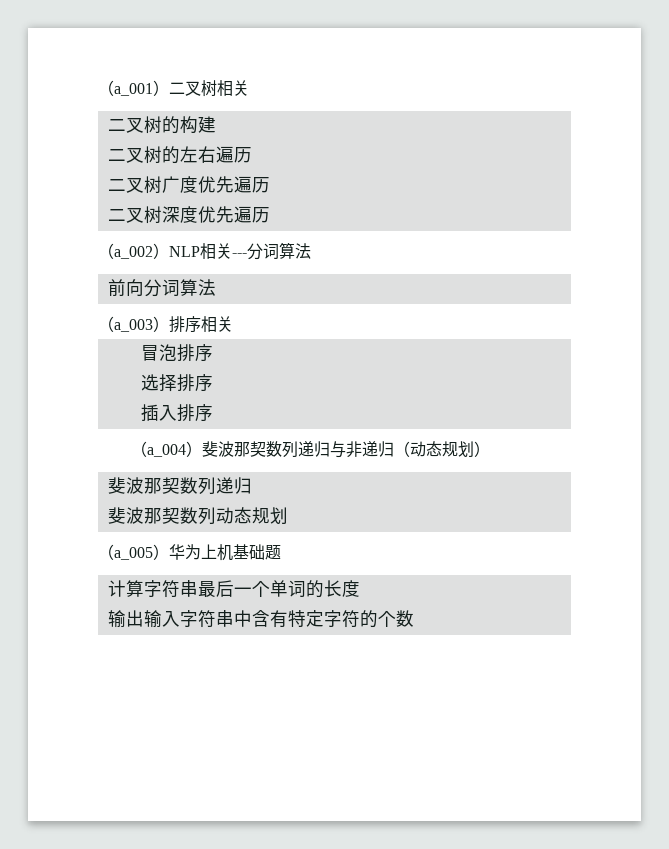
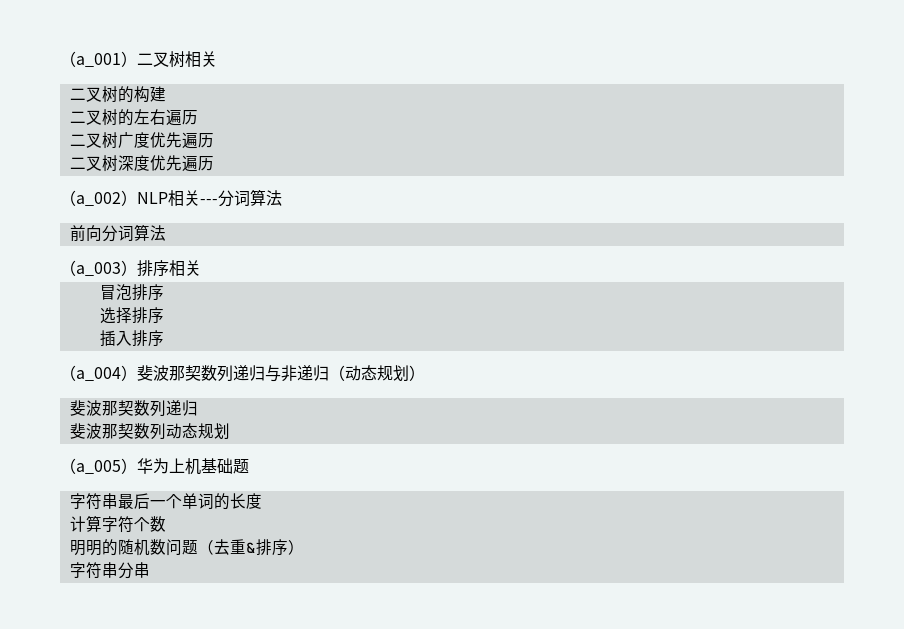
- 计算字符串最后一个单词的长度
+ 字符串最后一个单词的长度
- 输出输入字符串中含有特定字符的个数
+ 计算字符个数
+ 明明的随机数问题（去重&排序）
+ 字符串分串

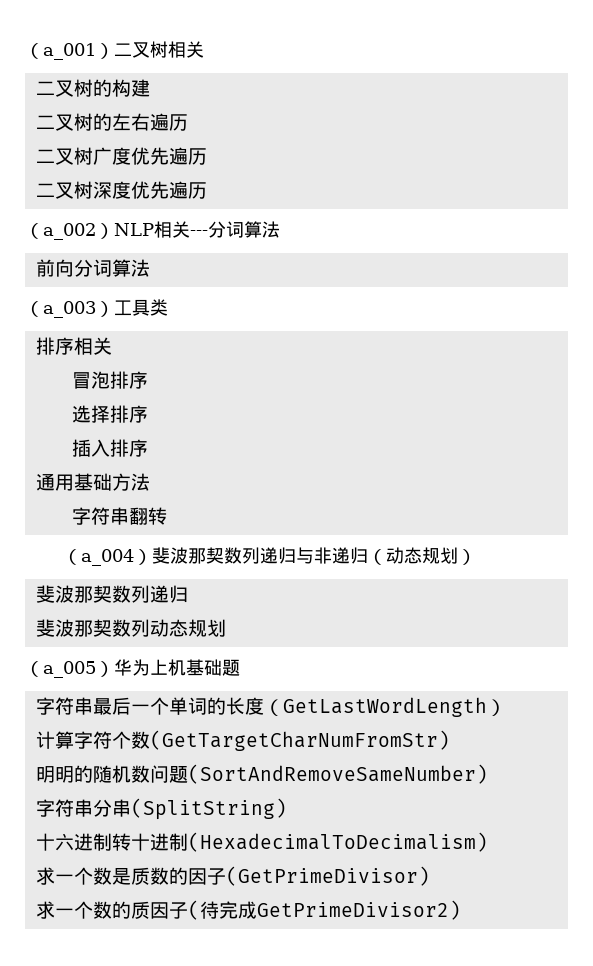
- （a_003）排序相关
+ （a_003）工具类
+ 排序相关
+ 通用基础方法
+ 字符串翻转
- 字符串最后一个单词的长度
+ 字符串最后一个单词的长度（GetLastWordLength）
- 计算字符个数
+ 计算字符个数(GetTargetCharNumFromStr)
- 明明的随机数问题（去重&排序）
+ 明明的随机数问题(SortAndRemoveSameNumber)
- 字符串分串
+ 字符串分串(SplitString)
+ 十六进制转十进制(HexadecimalToDecimalism)
+ 求一个数是质数的因子(GetPrimeDivisor)
+ 求一个数的质因子(待完成GetPrimeDivisor2)

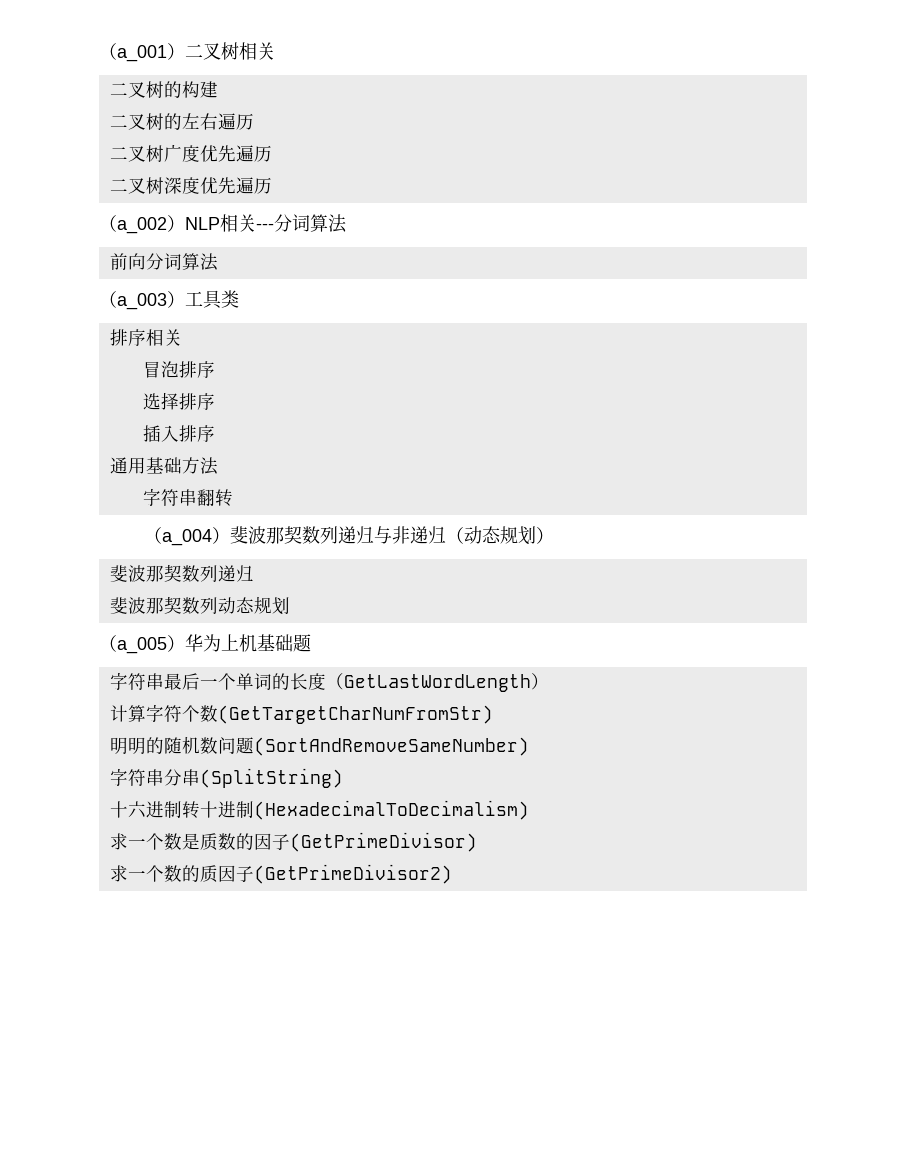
- 求一个数的质因子(待完成GetPrimeDivisor2)
+ 求一个数的质因子(GetPrimeDivisor2)

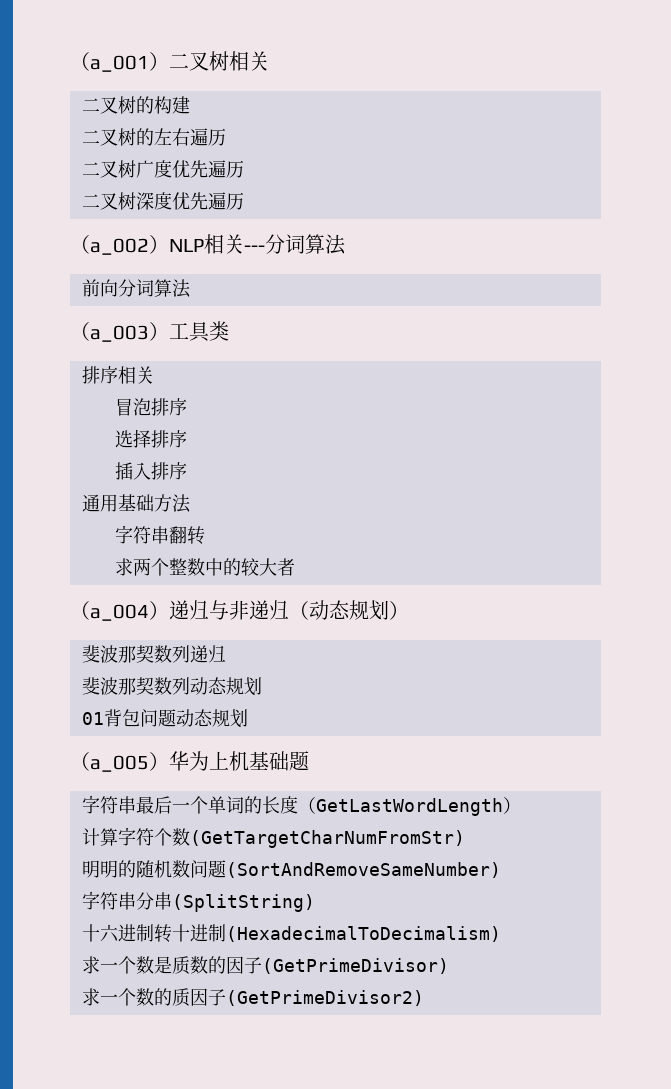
+ 求两个整数中的较大者
- （a_004）斐波那契数列递归与非递归（动态规划）
+ （a_004）递归与非递归（动态规划）
+ 01背包问题动态规划

